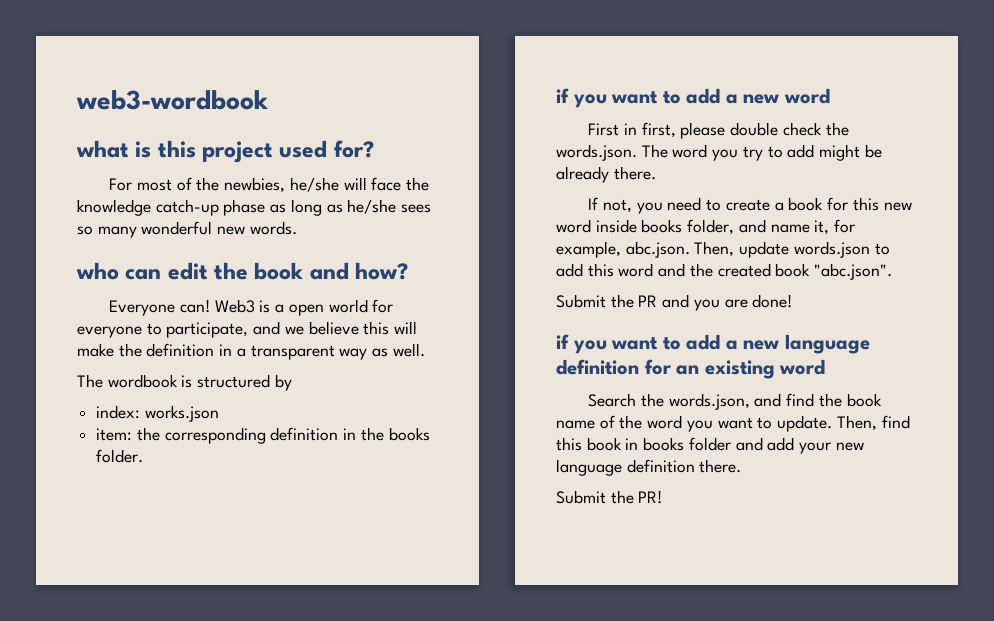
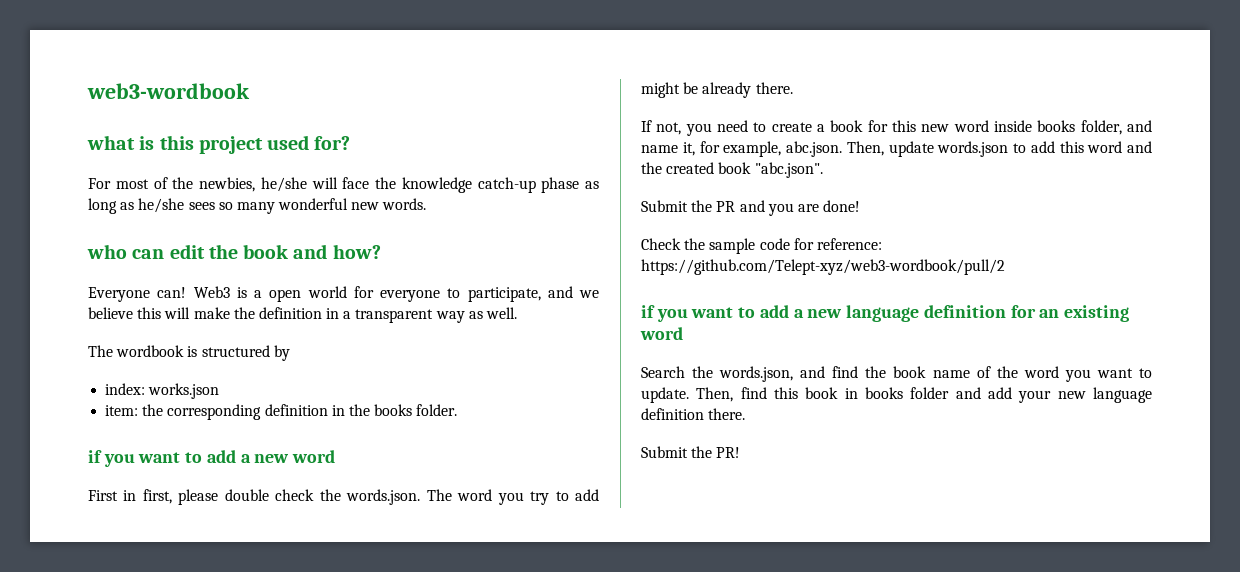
+ Check the sample code for reference: https://github.com/Telept-xyz/web3-wordbook/pull/2

